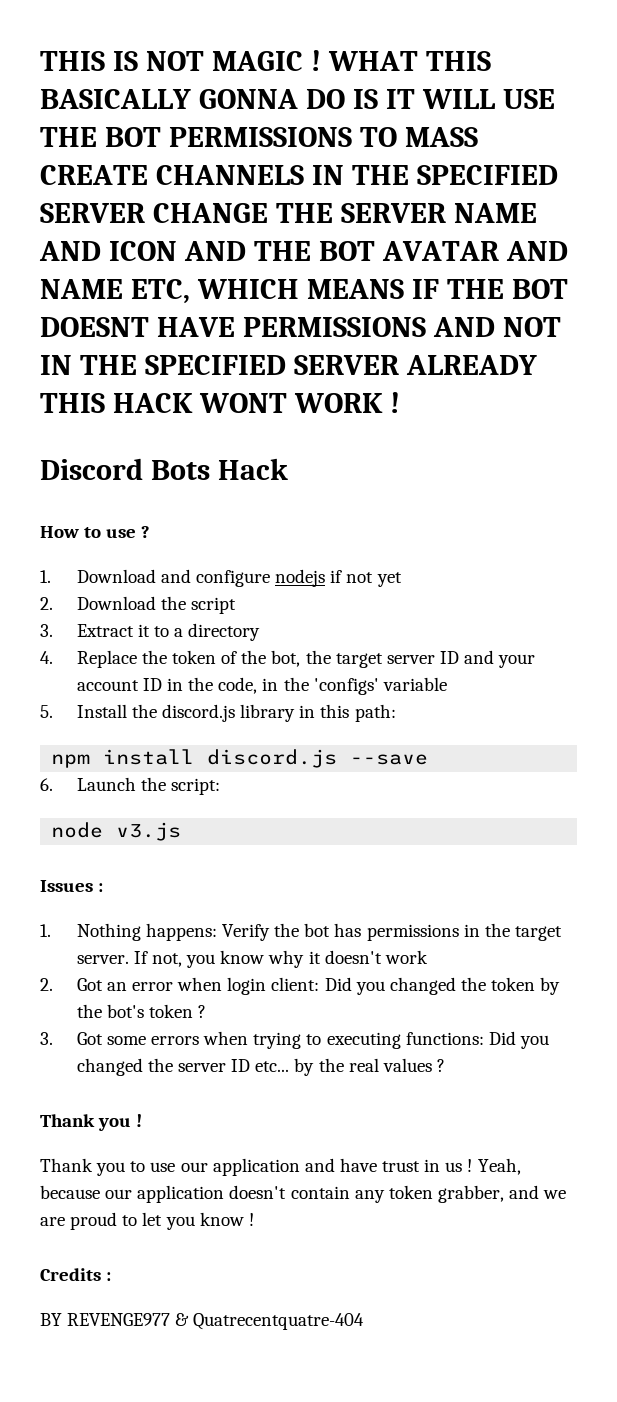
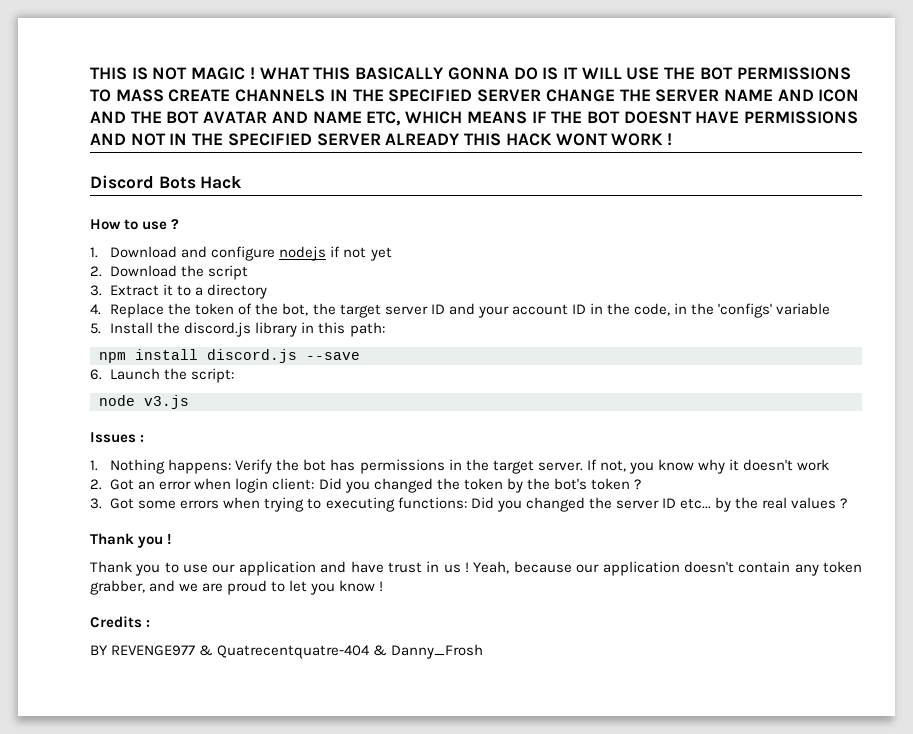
- BY REVENGE977 & Quatrecentquatre-404
+ BY REVENGE977 & Quatrecentquatre-404 & Danny_Frosh

